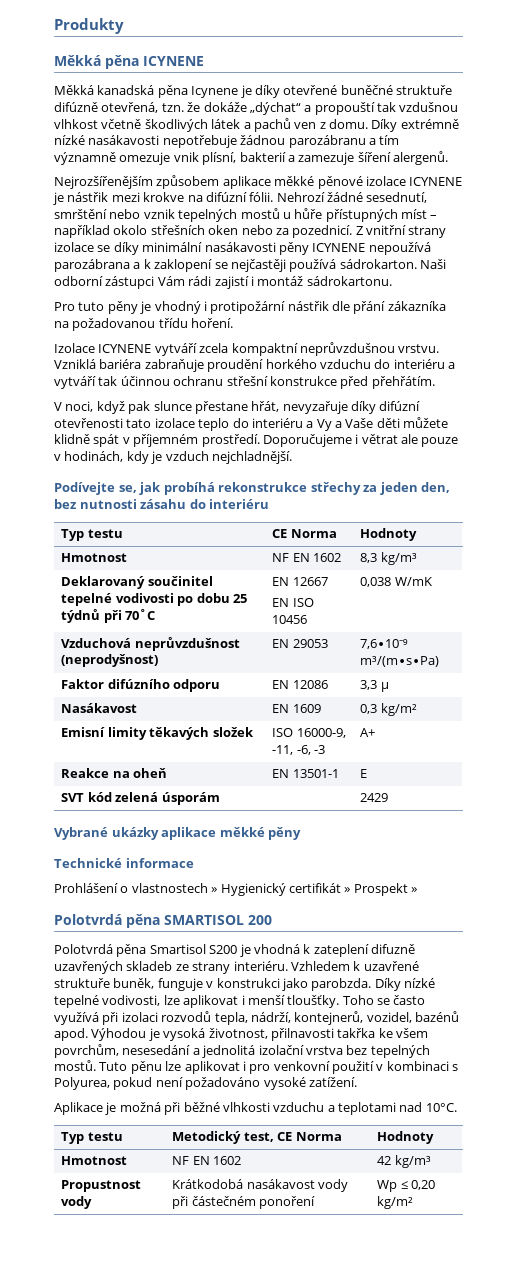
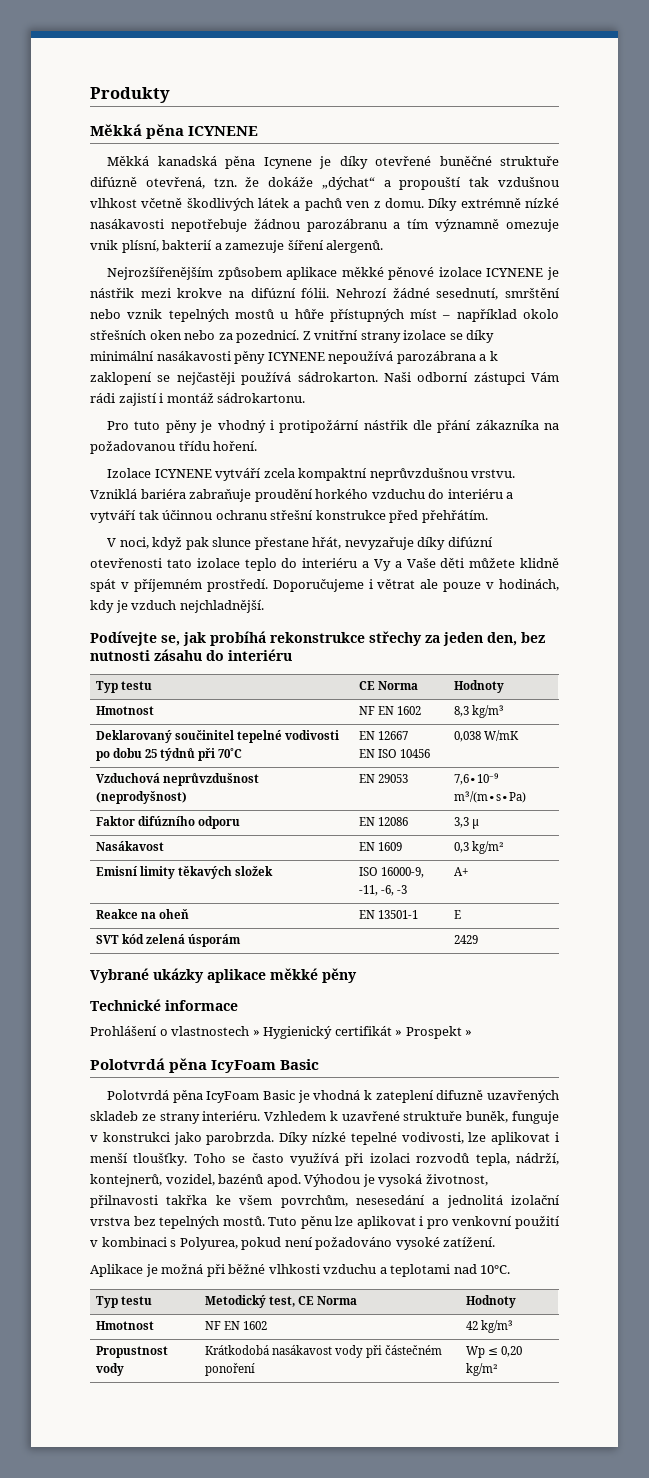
  Prohlášení o vlastnostech » Hygienický certifikát » Prospekt »
- Polotvrdá pěna SMARTISOL 200
- Polotvrdá pěna Smartisol S200 je vhodná k zateplení difuzně uzavřených skladeb ze strany interiéru.
+ Polotvrdá pěna IcyFoam Basic
+ Polotvrdá pěna IcyFoam Basic je vhodná k zateplení difuzně uzavřených skladeb ze strany interiéru.
- Vzhledem k uzavřené struktuře buněk, funguje v konstrukci jako parobzda.
+ Vzhledem k uzavřené struktuře buněk, funguje v konstrukci jako parobrzda.

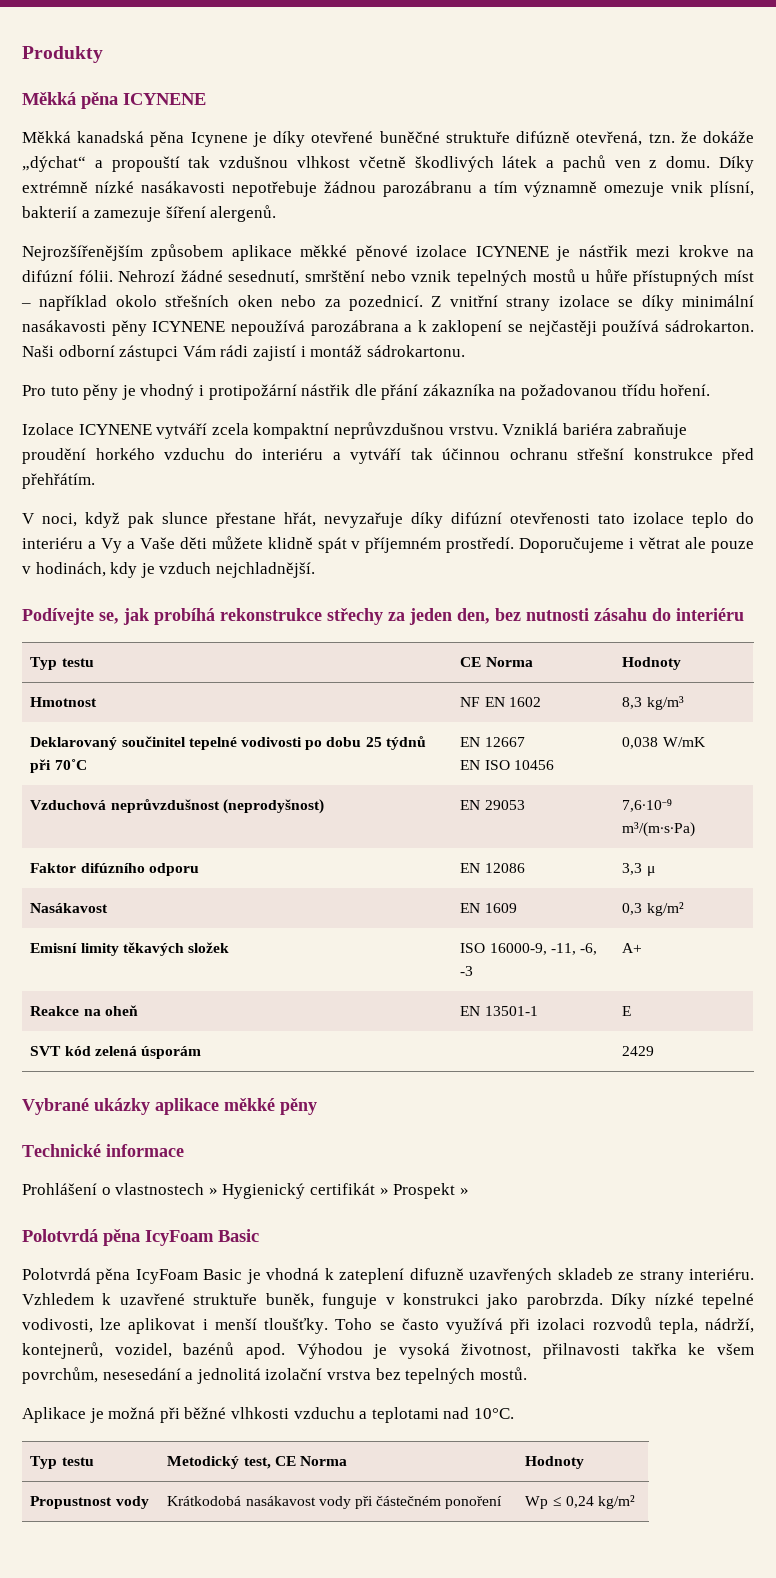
- Tuto pěnu lze aplikovat i pro venkovní použití v kombinaci s Polyurea, pokud není požadováno vysoké zatížení.
- Hmotnost | NF EN 1602 | 42 kg/m³
- Propustnost vody | Krátkodobá nasákavost vody při částečném ponoření | Wp ≤ 0,20 kg/m²
+ Propustnost vody | Krátkodobá nasákavost vody při částečném ponoření | Wp ≤ 0,24 kg/m²

